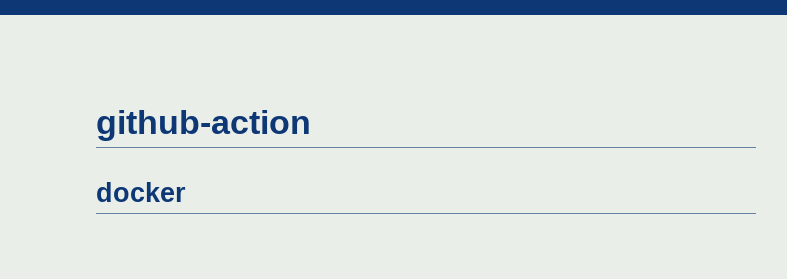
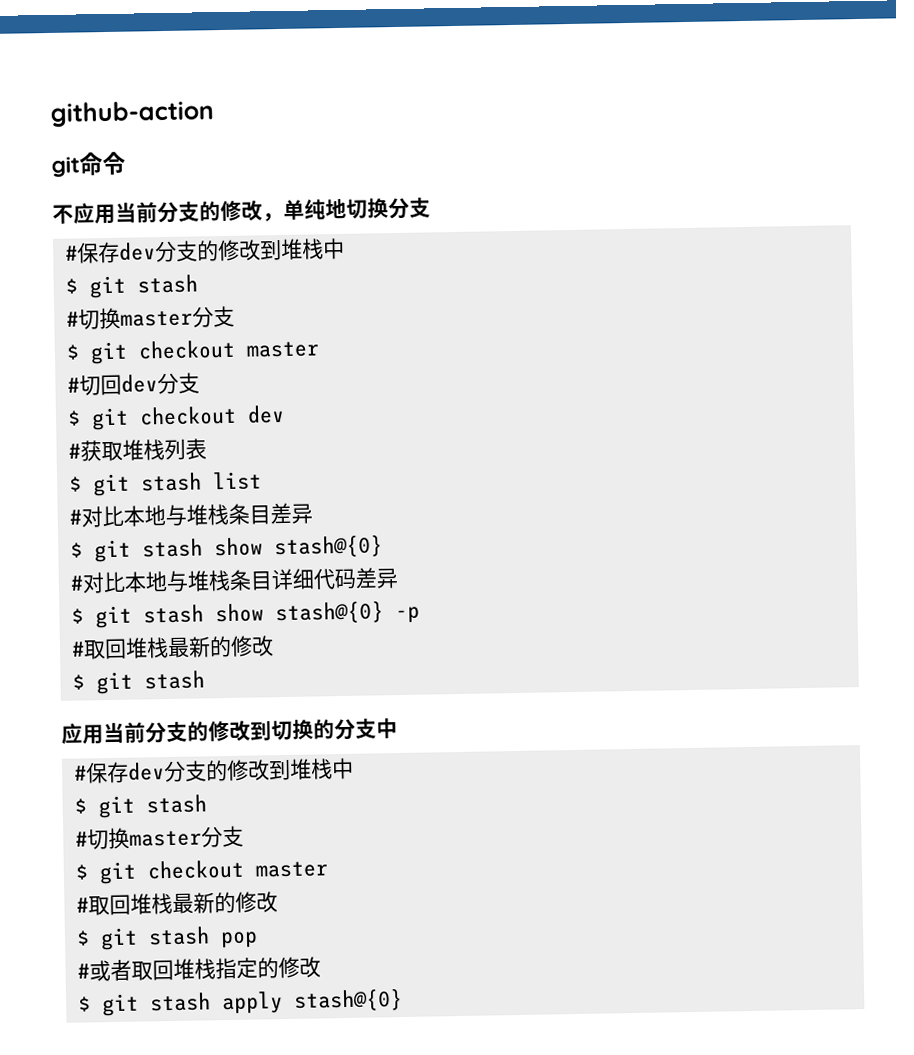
- docker
+ git命令
+ 不应用当前分支的修改，单纯地切换分支
+ #保存dev分支的修改到堆栈中
+ $ git stash
+ #切换master分支
+ $ git checkout master
+ #切回dev分支
+ $ git checkout dev
+ #获取堆栈列表
+ $ git stash list
+ #对比本地与堆栈条目差异
+ $ git stash show stash@{0}
+ #对比本地与堆栈条目详细代码差异
+ $ git stash show stash@{0} -p
+ #取回堆栈最新的修改
+ $ git stash
+ 应用当前分支的修改到切换的分支中
+ #保存dev分支的修改到堆栈中
+ $ git stash
+ #切换master分支
+ $ git checkout master
+ #取回堆栈最新的修改
+ $ git stash pop
+ #或者取回堆栈指定的修改
+ $ git stash apply stash@{0}

